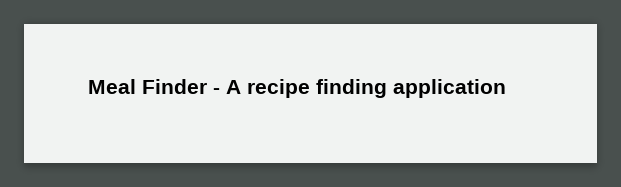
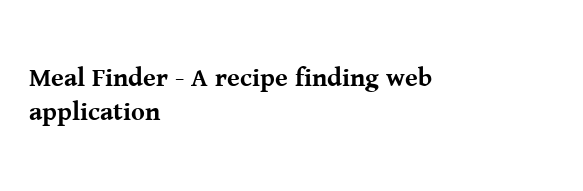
- Meal Finder - A recipe finding application
+ Meal Finder - A recipe finding web application

